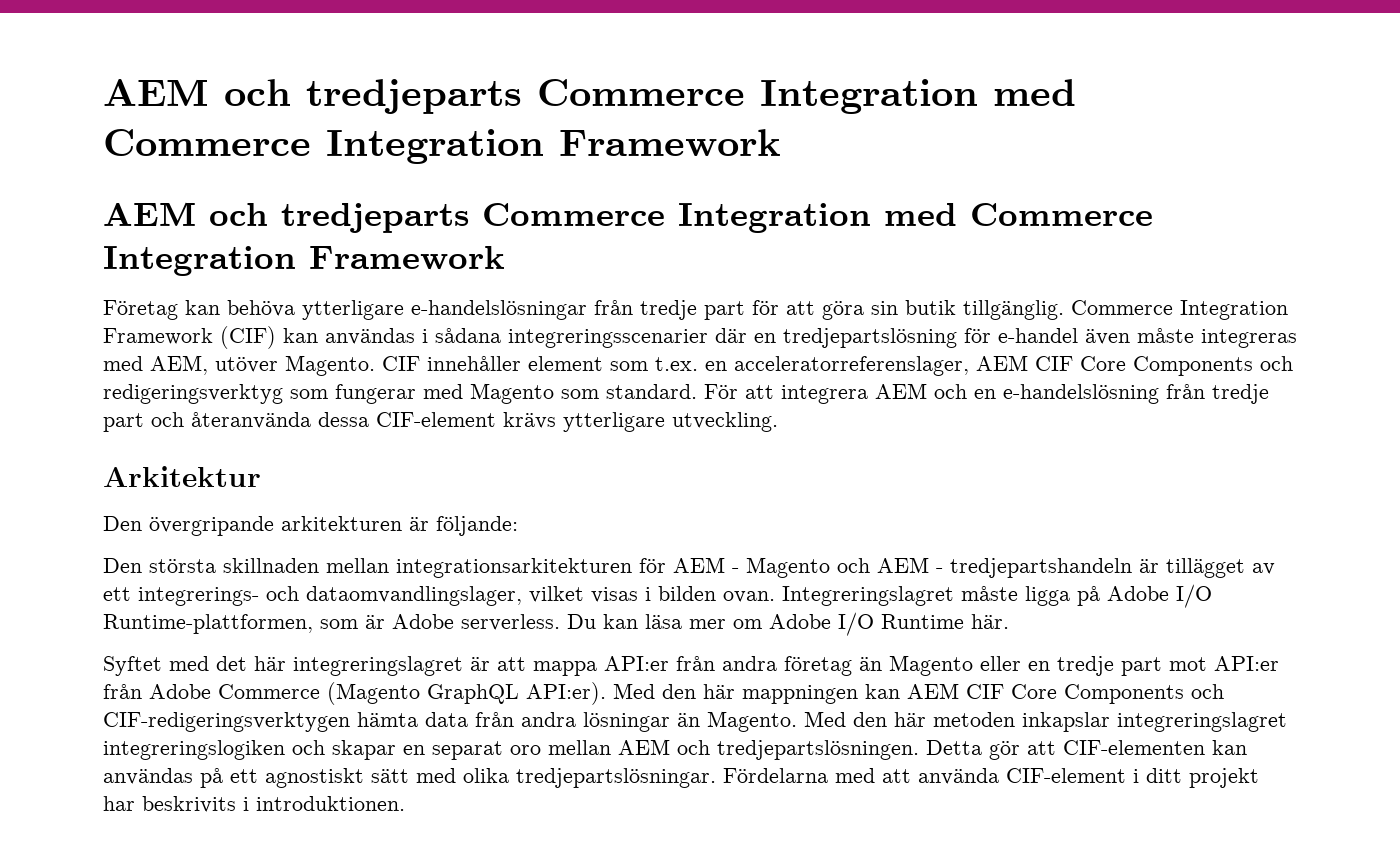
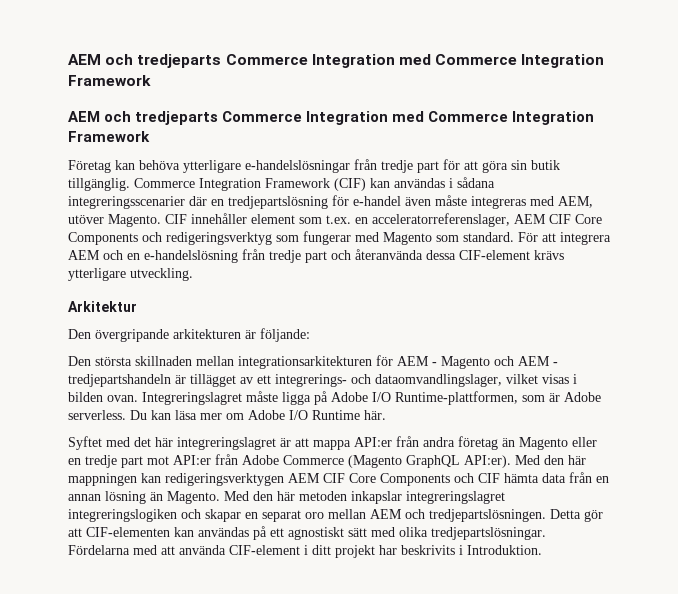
- Med den här mappningen kan AEM CIF Core Components och CIF-redigeringsverktygen hämta data från andra lösningar än Magento.
+ Med den här mappningen kan redigeringsverktygen AEM CIF Core Components och CIF hämta data från en annan lösning än Magento.
- Fördelarna med att använda CIF-element i ditt projekt har beskrivits i introduktionen.
+ Fördelarna med att använda CIF-element i ditt projekt har beskrivits i Introduktion.

